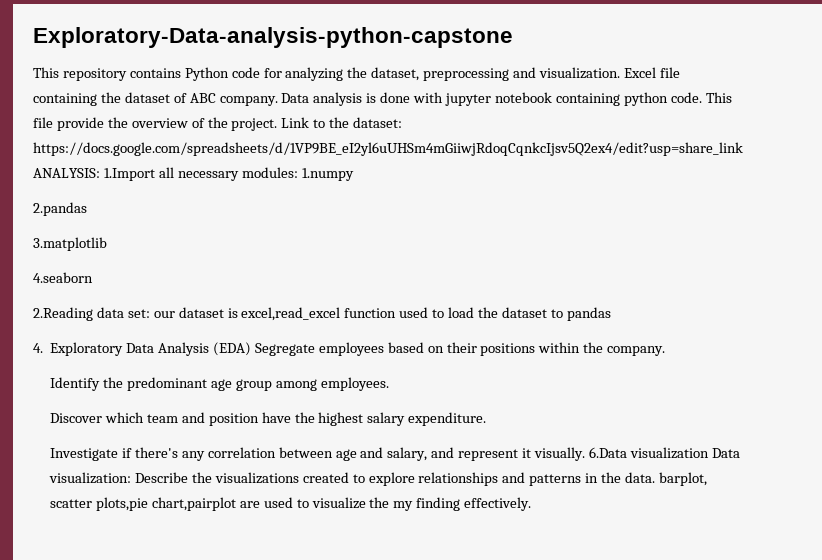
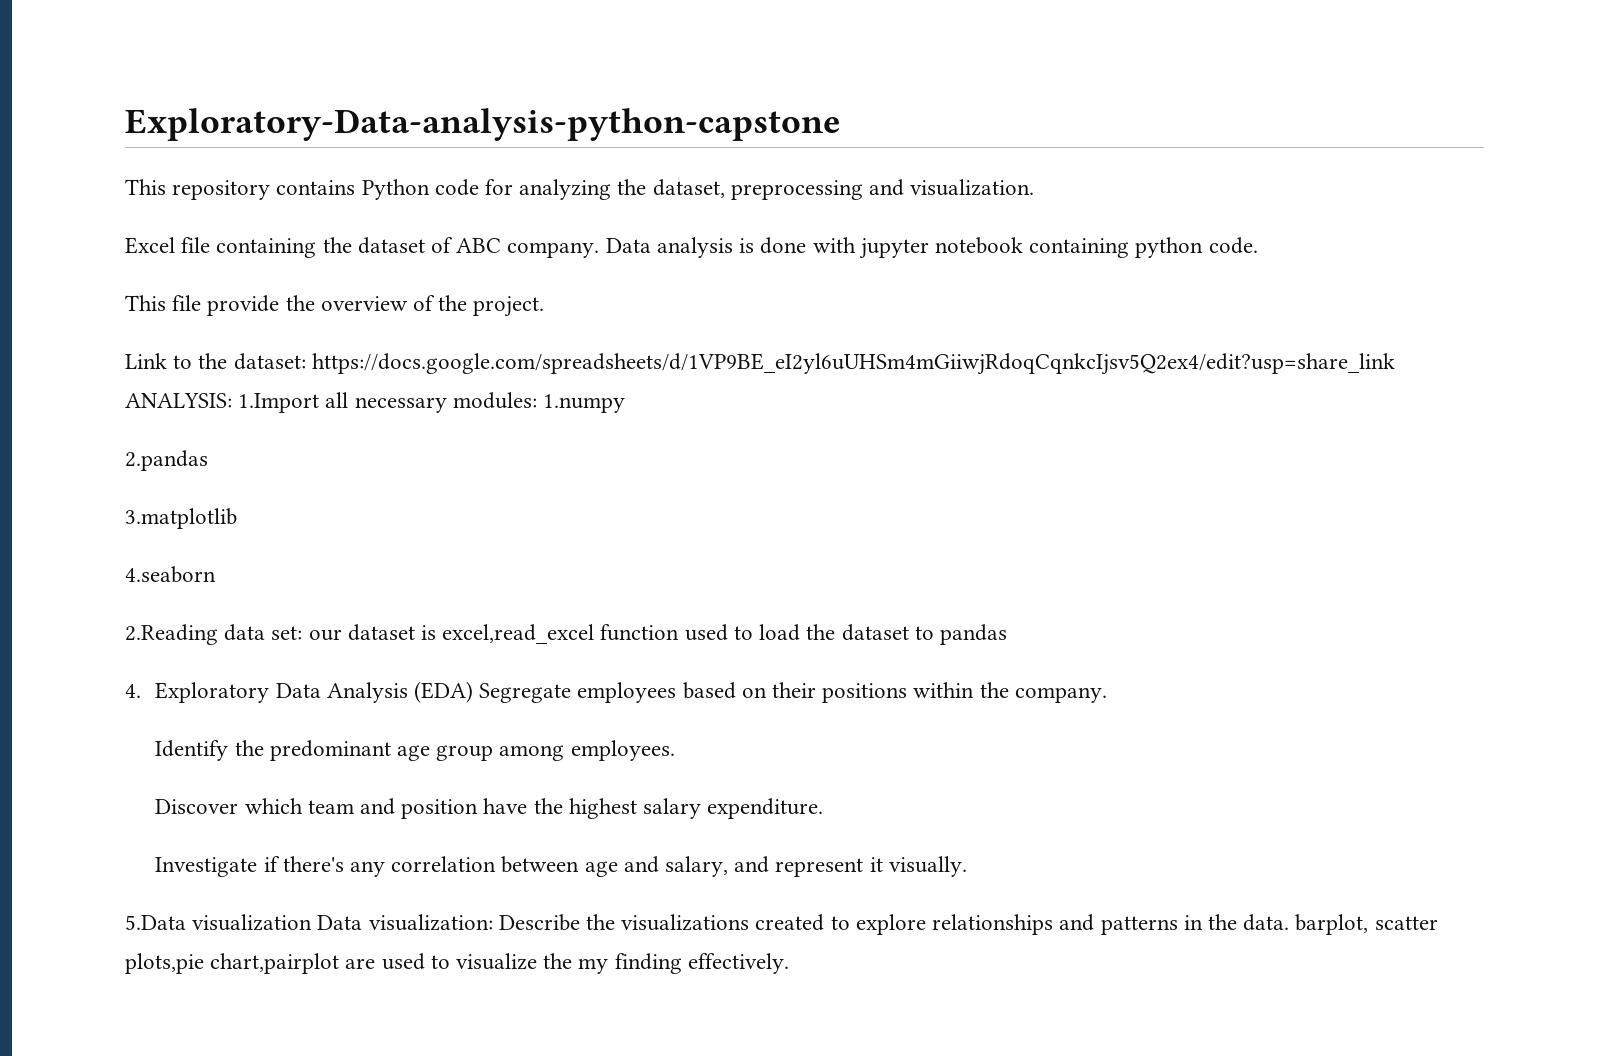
- This repository contains Python code for analyzing the dataset, preprocessing and visualization. Excel file containing the dataset of ABC company.
+ This repository contains Python code for analyzing the dataset, preprocessing and visualization.
+ Excel file containing the dataset of ABC company.
- Data analysis is done with jupyter notebook containing python code. This file provide the overview of the project. Link to the dataset: https://docs.google.com/spreadsheets/d/1VP9BE_eI2yl6uUHSm4mGiiwjRdoqCqnkcIjsv5Q2ex4/edit?usp=share_link ANALYSIS: 1.Import all necessary modules: 1.numpy
+ Data analysis is done with jupyter notebook containing python code.
+ This file provide the overview of the project.
+ Link to the dataset: https://docs.google.com/spreadsheets/d/1VP9BE_eI2yl6uUHSm4mGiiwjRdoqCqnkcIjsv5Q2ex4/edit?usp=share_link ANALYSIS: 1.Import all necessary modules: 1.numpy
- Investigate if there's any correlation between age and salary, and represent it visually. 6.Data visualization Data visualization: Describe the visualizations created to explore relationships and patterns in the data. barplot, scatter plots,pie chart,pairplot are used to visualize the my finding effectively.
+ Investigate if there's any correlation between age and salary, and represent it visually.
+ 5.Data visualization Data visualization: Describe the visualizations created to explore relationships and patterns in the data. barplot, scatter plots,pie chart,pairplot are used to visualize the my finding effectively.

